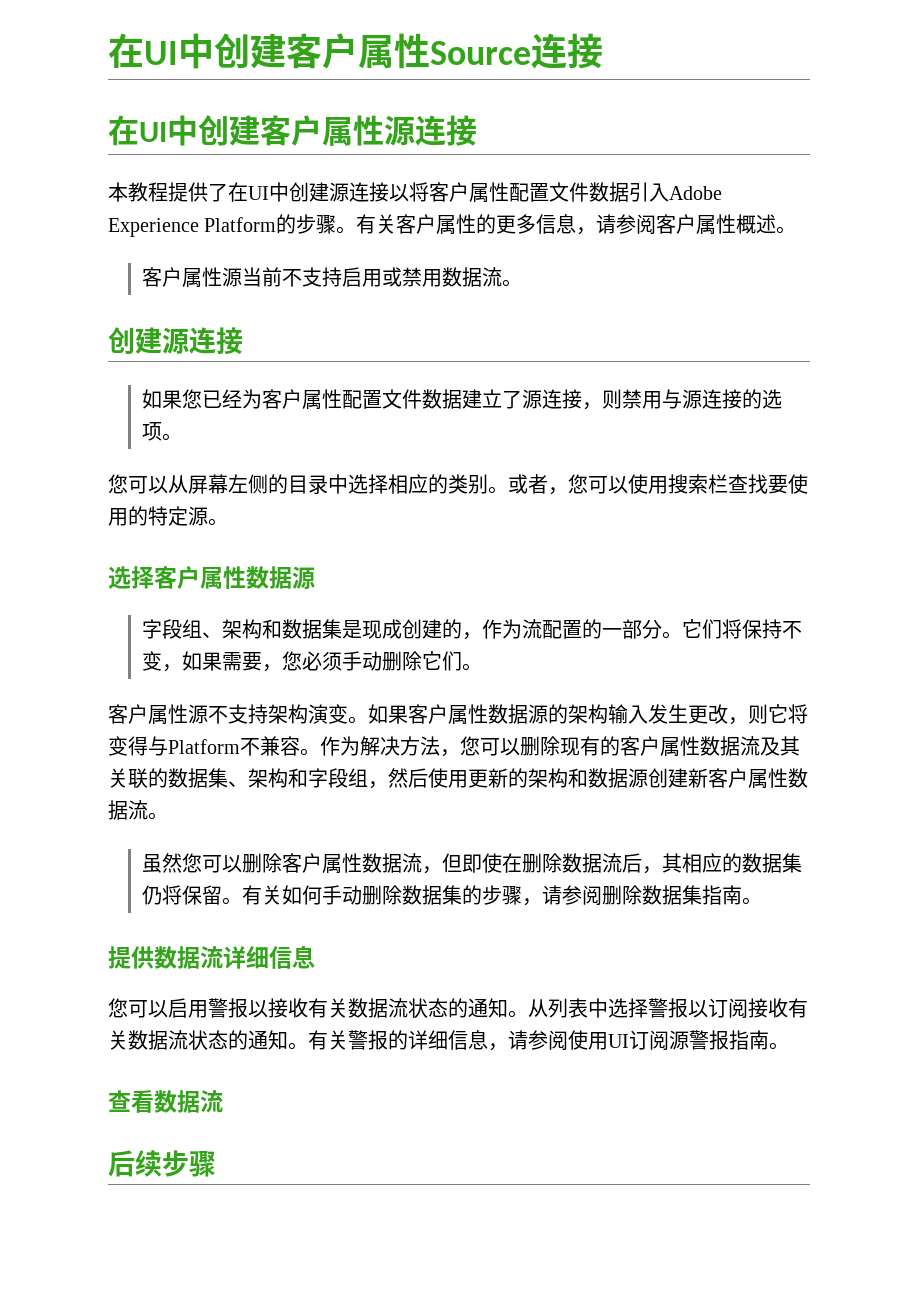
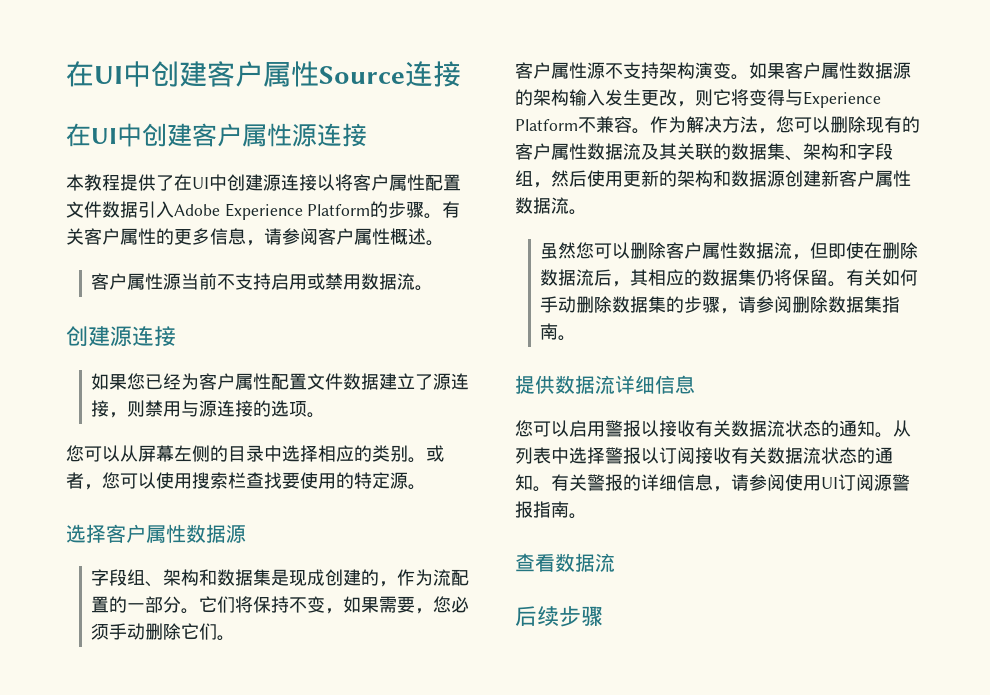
- 如果客户属性数据源的架构输入发生更改，则它将变得与Platform不兼容。
+ 如果客户属性数据源的架构输入发生更改，则它将变得与Experience Platform不兼容。

